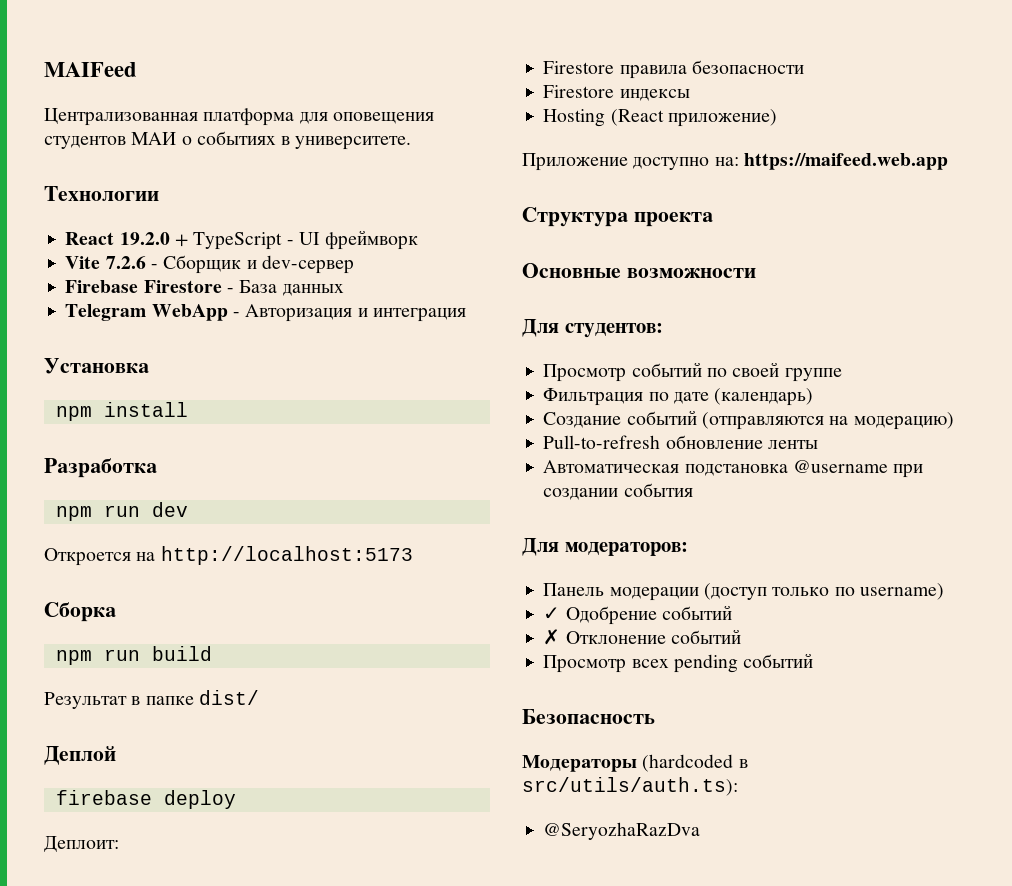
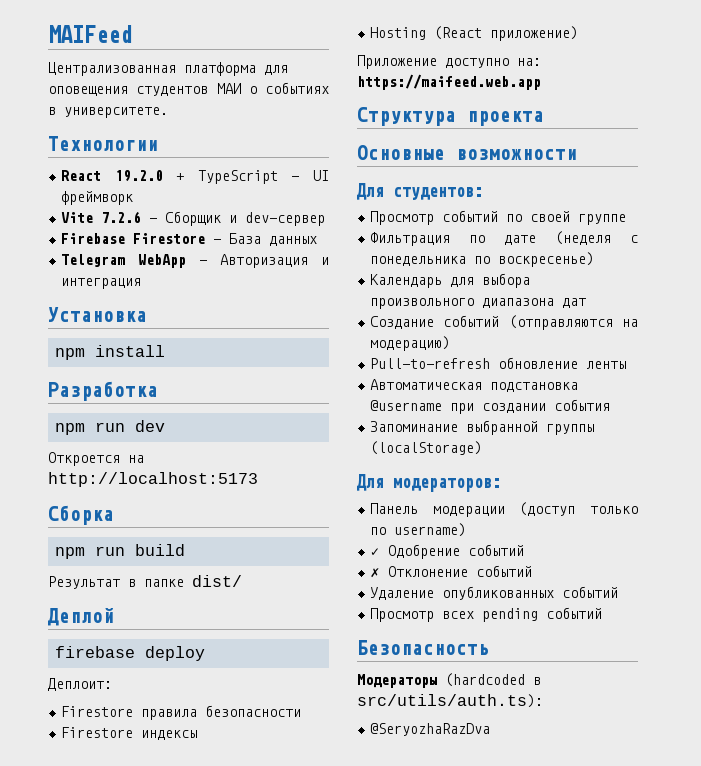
- Фильтрация по дате (календарь)
+ Фильтрация по дате (неделя с понедельника по воскресенье)
+ Календарь для выбора произвольного диапазона дат
+ Запоминание выбранной группы (localStorage)
+ Удаление опубликованных событий

